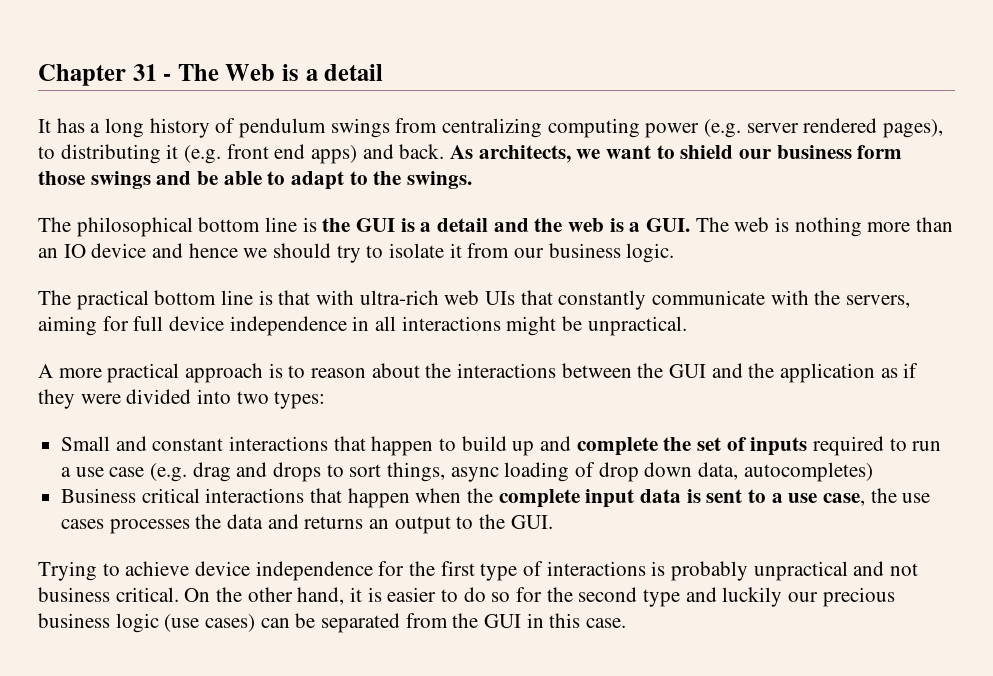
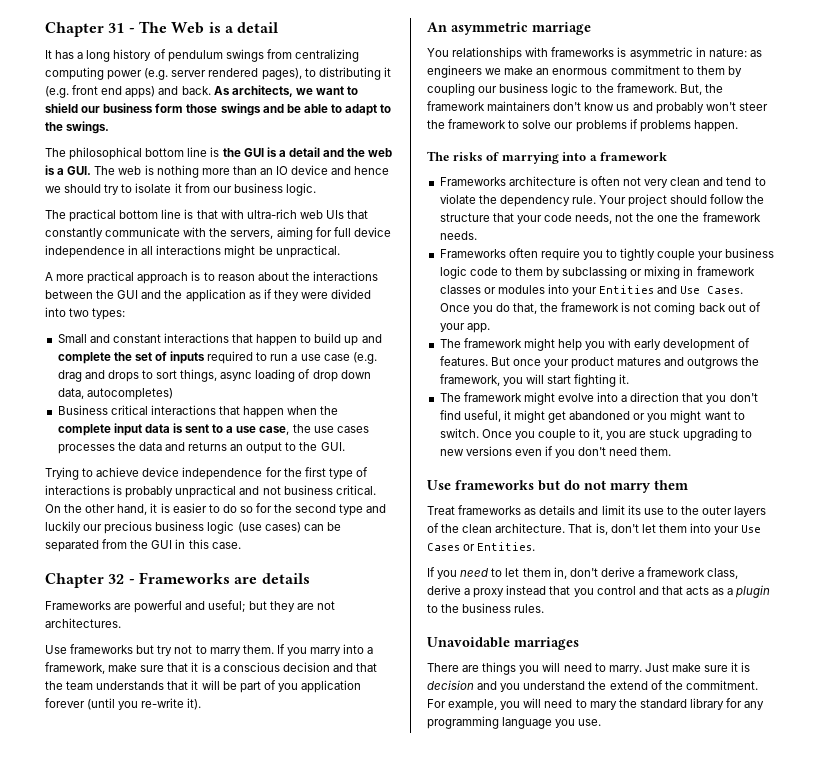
+ Chapter 32 - Frameworks are details
+ Frameworks are powerful and useful; but they are not architectures.
+ Use frameworks but try not to marry them. If you marry into a framework, make sure that it is a conscious decision and that the team understands that it will be part of you application forever (until you re-write it).
+ An asymmetric marriage
+ You relationships with frameworks is asymmetric in nature: as engineers we make an enormous commitment to them by coupling our business logic to the framework. But, the framework maintainers don't know us and probably won't steer the framework to solve our problems if problems happen.
+ The risks of marrying into a framework
+ Frameworks architecture is often not very clean and tend to violate the dependency rule. Your project should follow the structure that your code needs, not the one the framework needs.
+ Frameworks often require you to tightly couple your business logic code to them by subclassing or mixing in framework classes or modules into your Entities and Use Cases. Once you do that, the framework is not coming back out of your app.
+ The framework might help you with early development of features. But once your product matures and outgrows the framework, you will start fighting it.
+ The framework might evolve into a direction that you don't find useful, it might get abandoned or you might want to switch. Once you couple to it, you are stuck upgrading to new versions even if you don't need them.
+ Use frameworks but do not marry them
+ Treat frameworks as details and limit its use to the outer layers of the clean architecture. That is, don't let them into your Use Cases or Entities.
+ If you need to let them in, don't derive a framework class, derive a proxy instead that you control and that acts as a plugin to the business rules.
+ Unavoidable marriages
+ There are things you will need to marry. Just make sure it is decision and you understand the extend of the commitment. For example, you will need to mary the standard library for any programming language you use.

